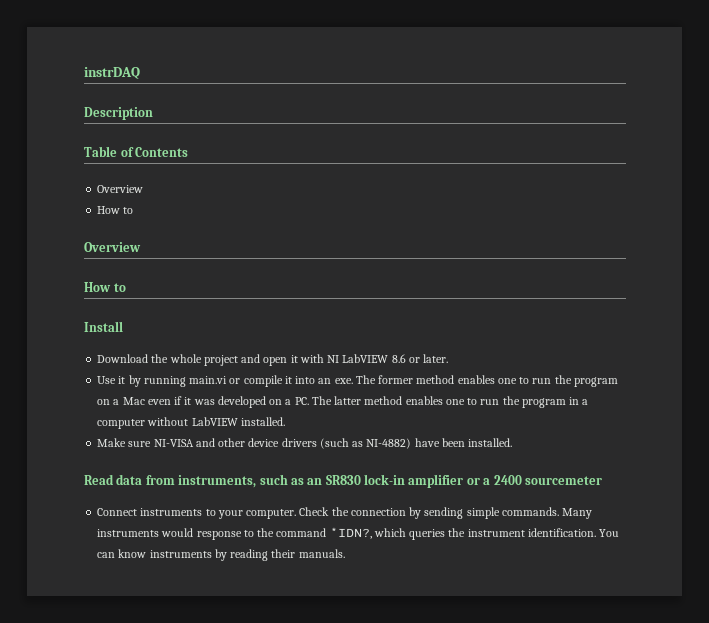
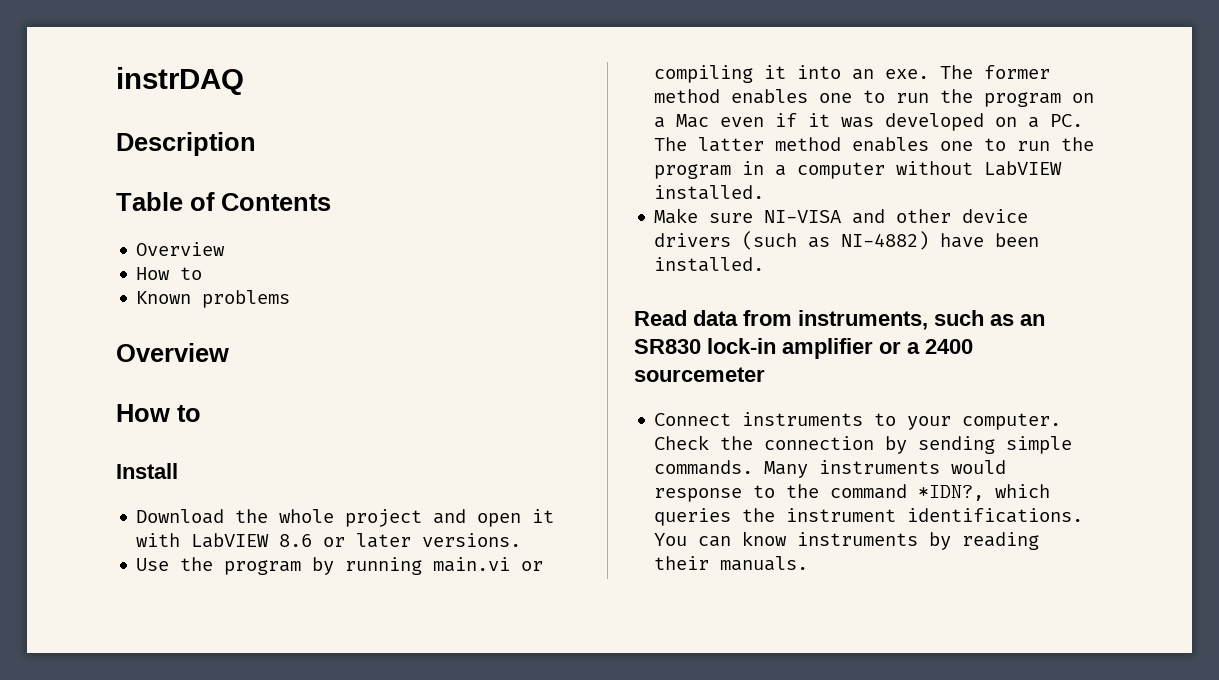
+ Known problems
- Download the whole project and open it with NI LabVIEW 8.6 or later.
+ Download the whole project and open it with LabVIEW 8.6 or later versions.
- Use it by running main.vi or compile it into an exe.
+ Use the program by running main.vi or compiling it into an exe.
- Many instruments would response to the command *IDN?, which queries the instrument identification.
+ Many instruments would response to the command *IDN?, which queries the instrument identifications.

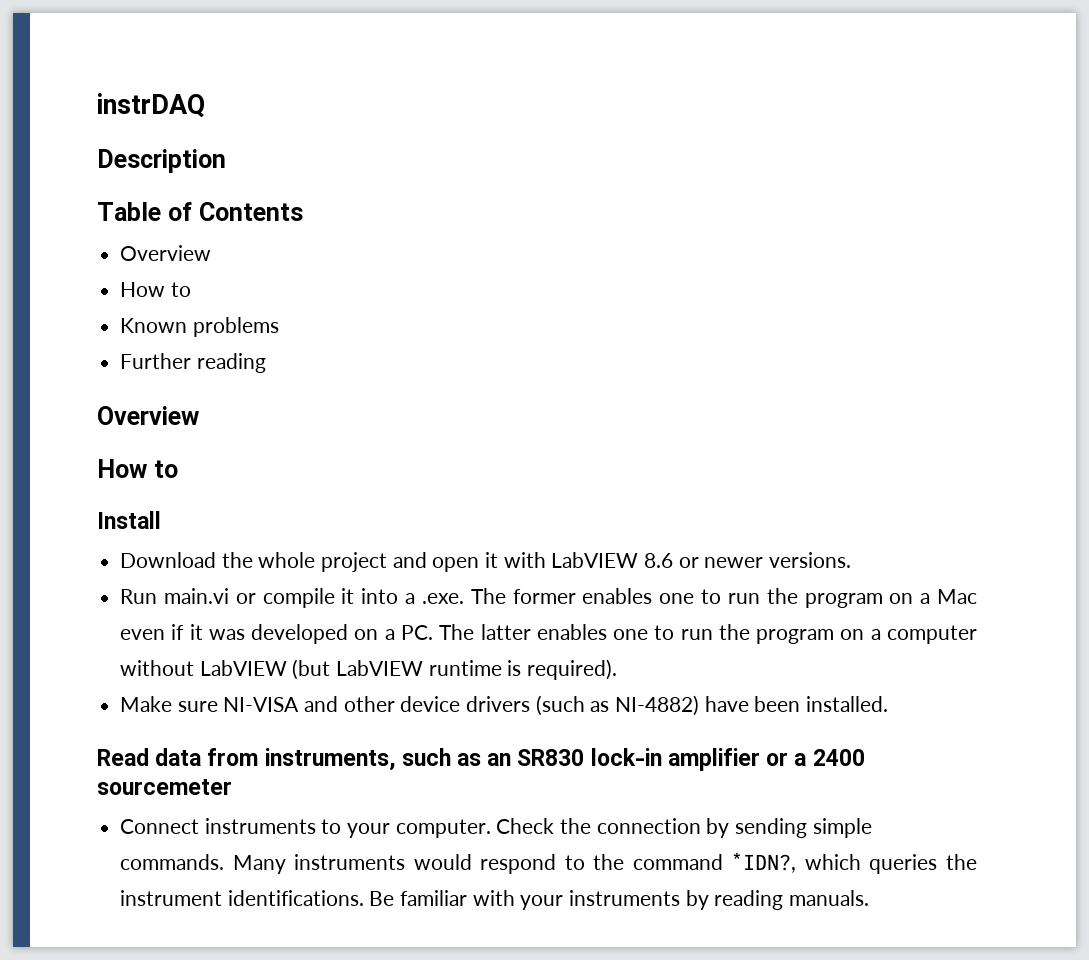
+ Further reading
- Download the whole project and open it with LabVIEW 8.6 or later versions.
+ Download the whole project and open it with LabVIEW 8.6 or newer versions.
- Use the program by running main.vi or compiling it into an exe. The former method enables one to run the program on a Mac even if it was developed on a PC. The latter method enables one to run the program in a computer without LabVIEW installed.
+ Run main.vi or compile it into a .exe. The former enables one to run the program on a Mac even if it was developed on a PC. The latter enables one to run the program on a computer without LabVIEW (but LabVIEW runtime is required).
- Many instruments would response to the command *IDN?, which queries the instrument identifications.
+ Many instruments would respond to the command *IDN?, which queries the instrument identifications.
- You can know instruments by reading their manuals.
+ Be familiar with your instruments by reading manuals.

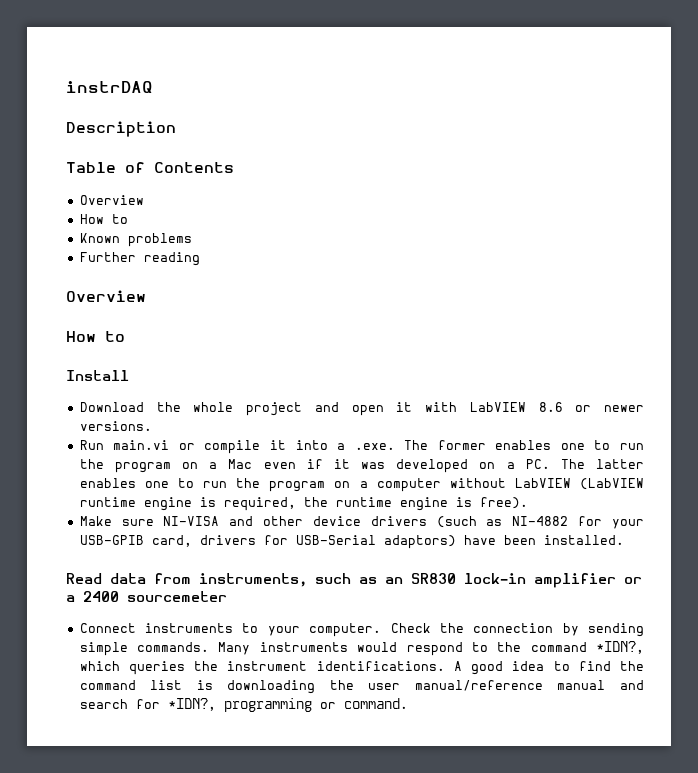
- Run main.vi or compile it into a .exe. The former enables one to run the program on a Mac even if it was developed on a PC. The latter enables one to run the program on a computer without LabVIEW (but LabVIEW runtime is required).
+ Run main.vi or compile it into a .exe. The former enables one to run the program on a Mac even if it was developed on a PC. The latter enables one to run the program on a computer without LabVIEW (LabVIEW runtime engine is required, the runtime engine is free).
- Make sure NI-VISA and other device drivers (such as NI-4882) have been installed.
+ Make sure NI-VISA and other device drivers (such as NI-4882 for your USB-GPIB card, drivers for USB-Serial adaptors) have been installed.
- Be familiar with your instruments by reading manuals.
+ A good idea to find the command list is downloading the user manual/reference manual and search for *IDN?, programming or command.

